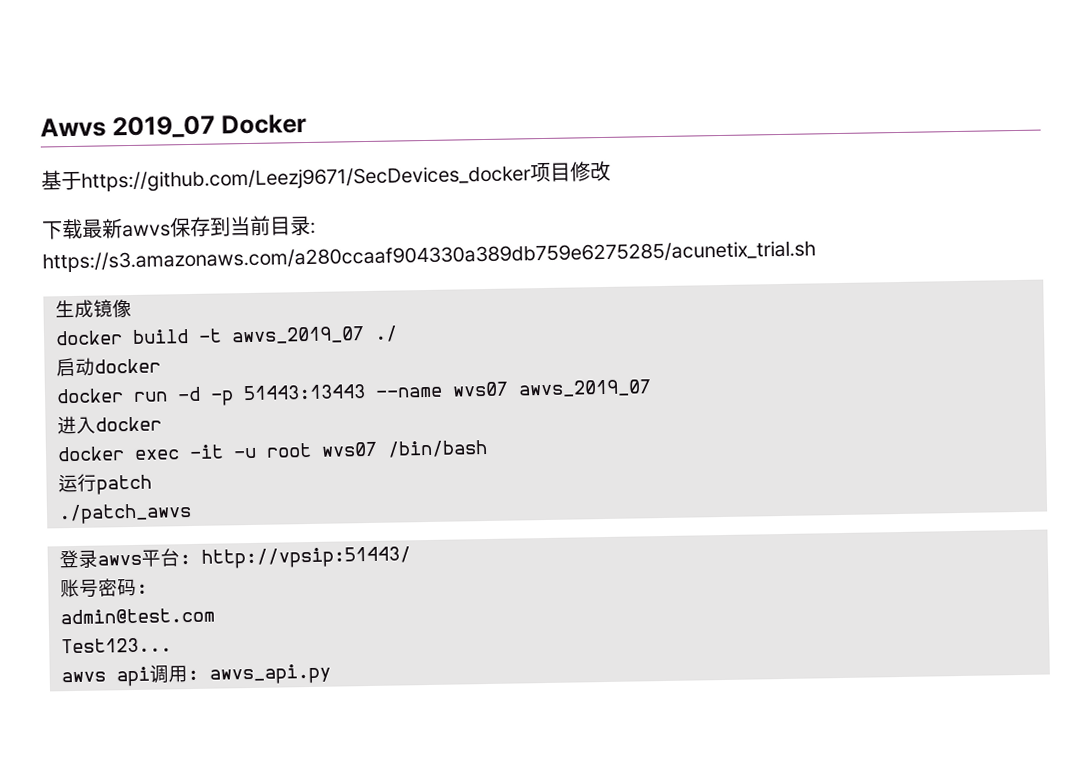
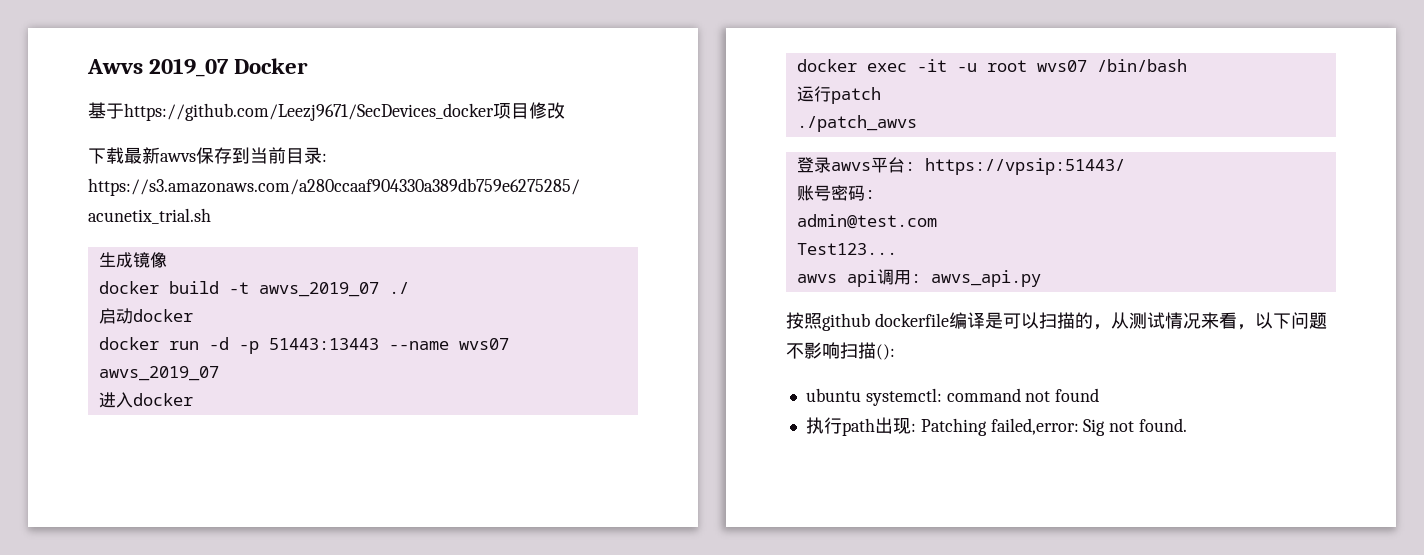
- 登录awvs平台: http://vpsip:51443/
+ 登录awvs平台: https://vpsip:51443/
+ 按照github dockerfile编译是可以扫描的，从测试情况来看，以下问题不影响扫描():
+ ubuntu systemctl: command not found
+ 执行path出现: Patching failed,error: Sig not found.

